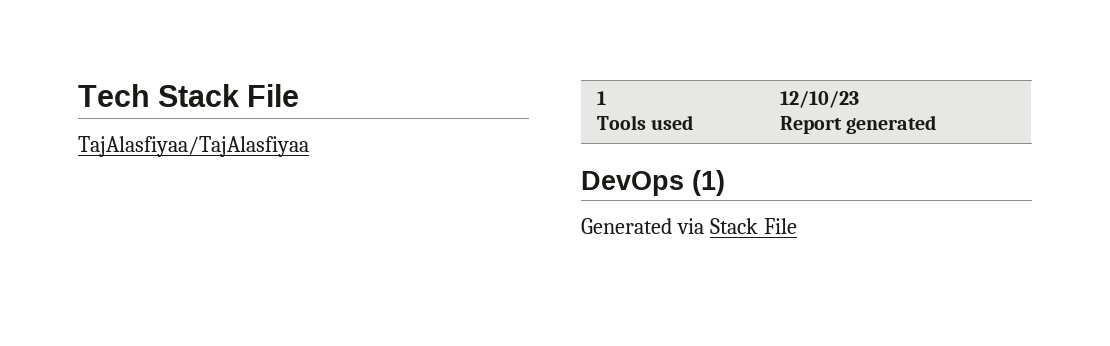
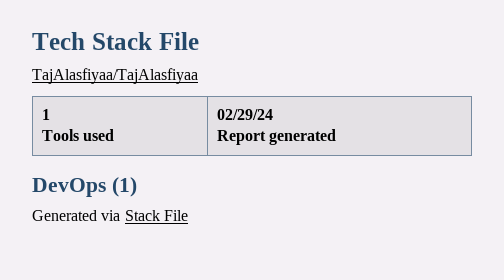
  TajAlasfiyaa/TajAlasfiyaa
  1
- Tools used | 12/10/23
+ Tools used | 02/29/24

